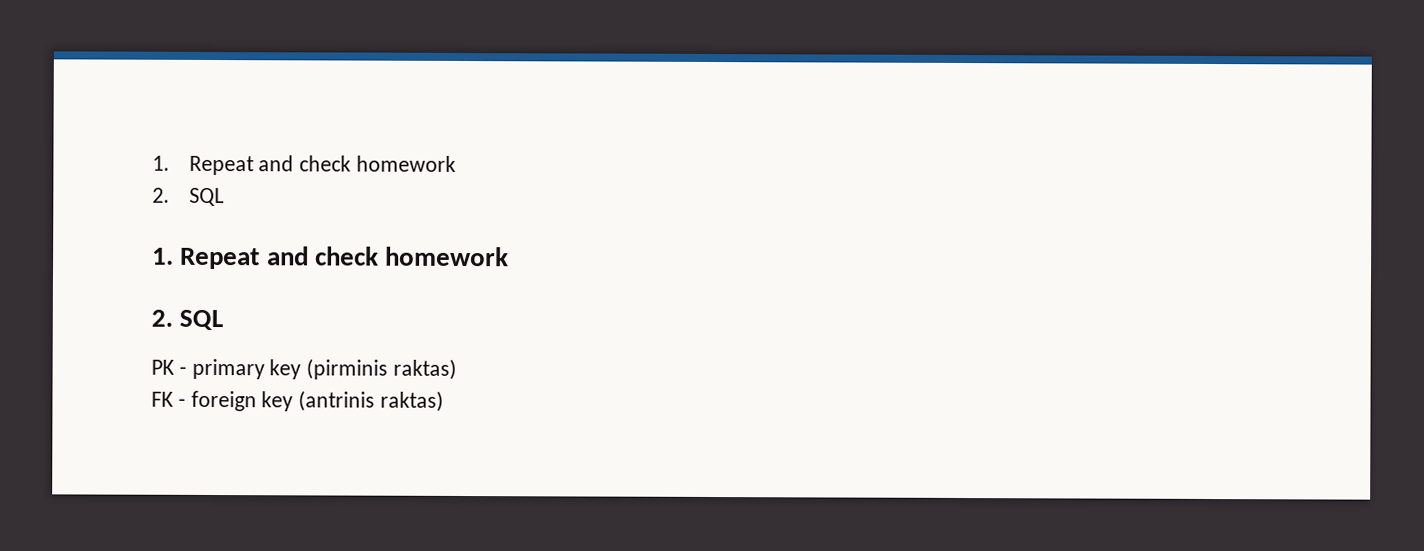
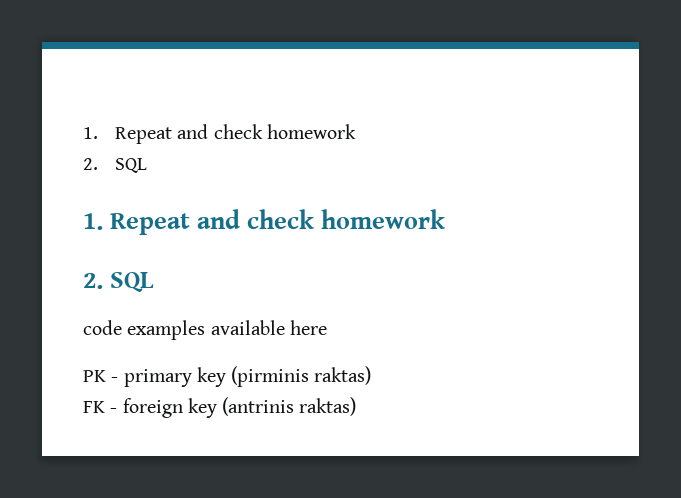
+ code examples available here

